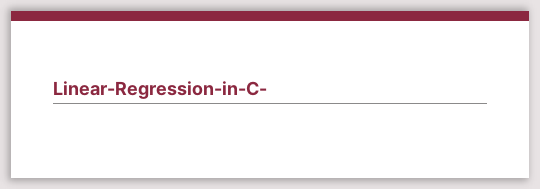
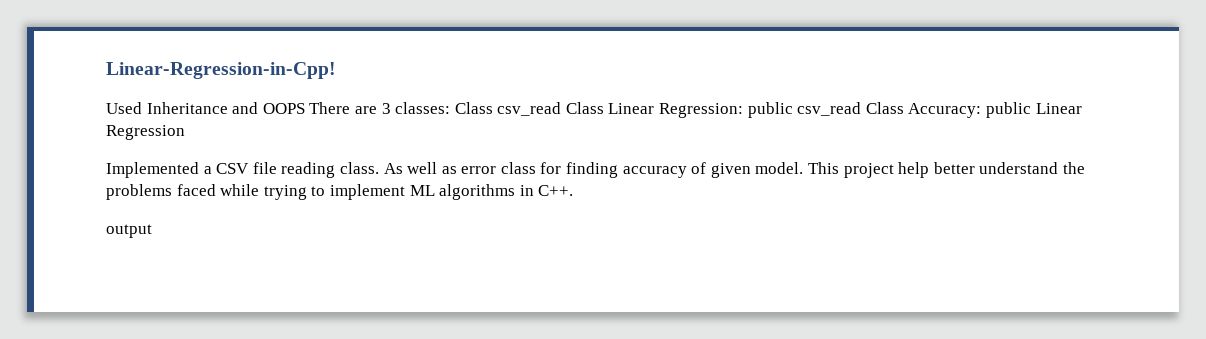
- Linear-Regression-in-C-
+ Linear-Regression-in-Cpp!
+ Used Inheritance and OOPS There are 3 classes: Class csv_read Class Linear Regression: public csv_read Class Accuracy: public Linear Regression
+ Implemented a CSV file reading class. As well as error class for finding accuracy of given model. This project help better understand the problems faced while trying to implement ML algorithms in C++.
+ output

